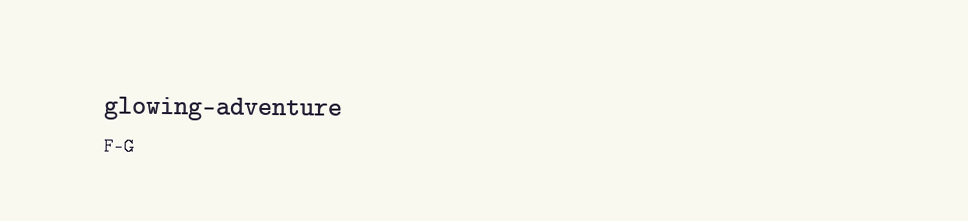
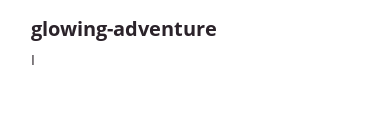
- F-G
+ I

